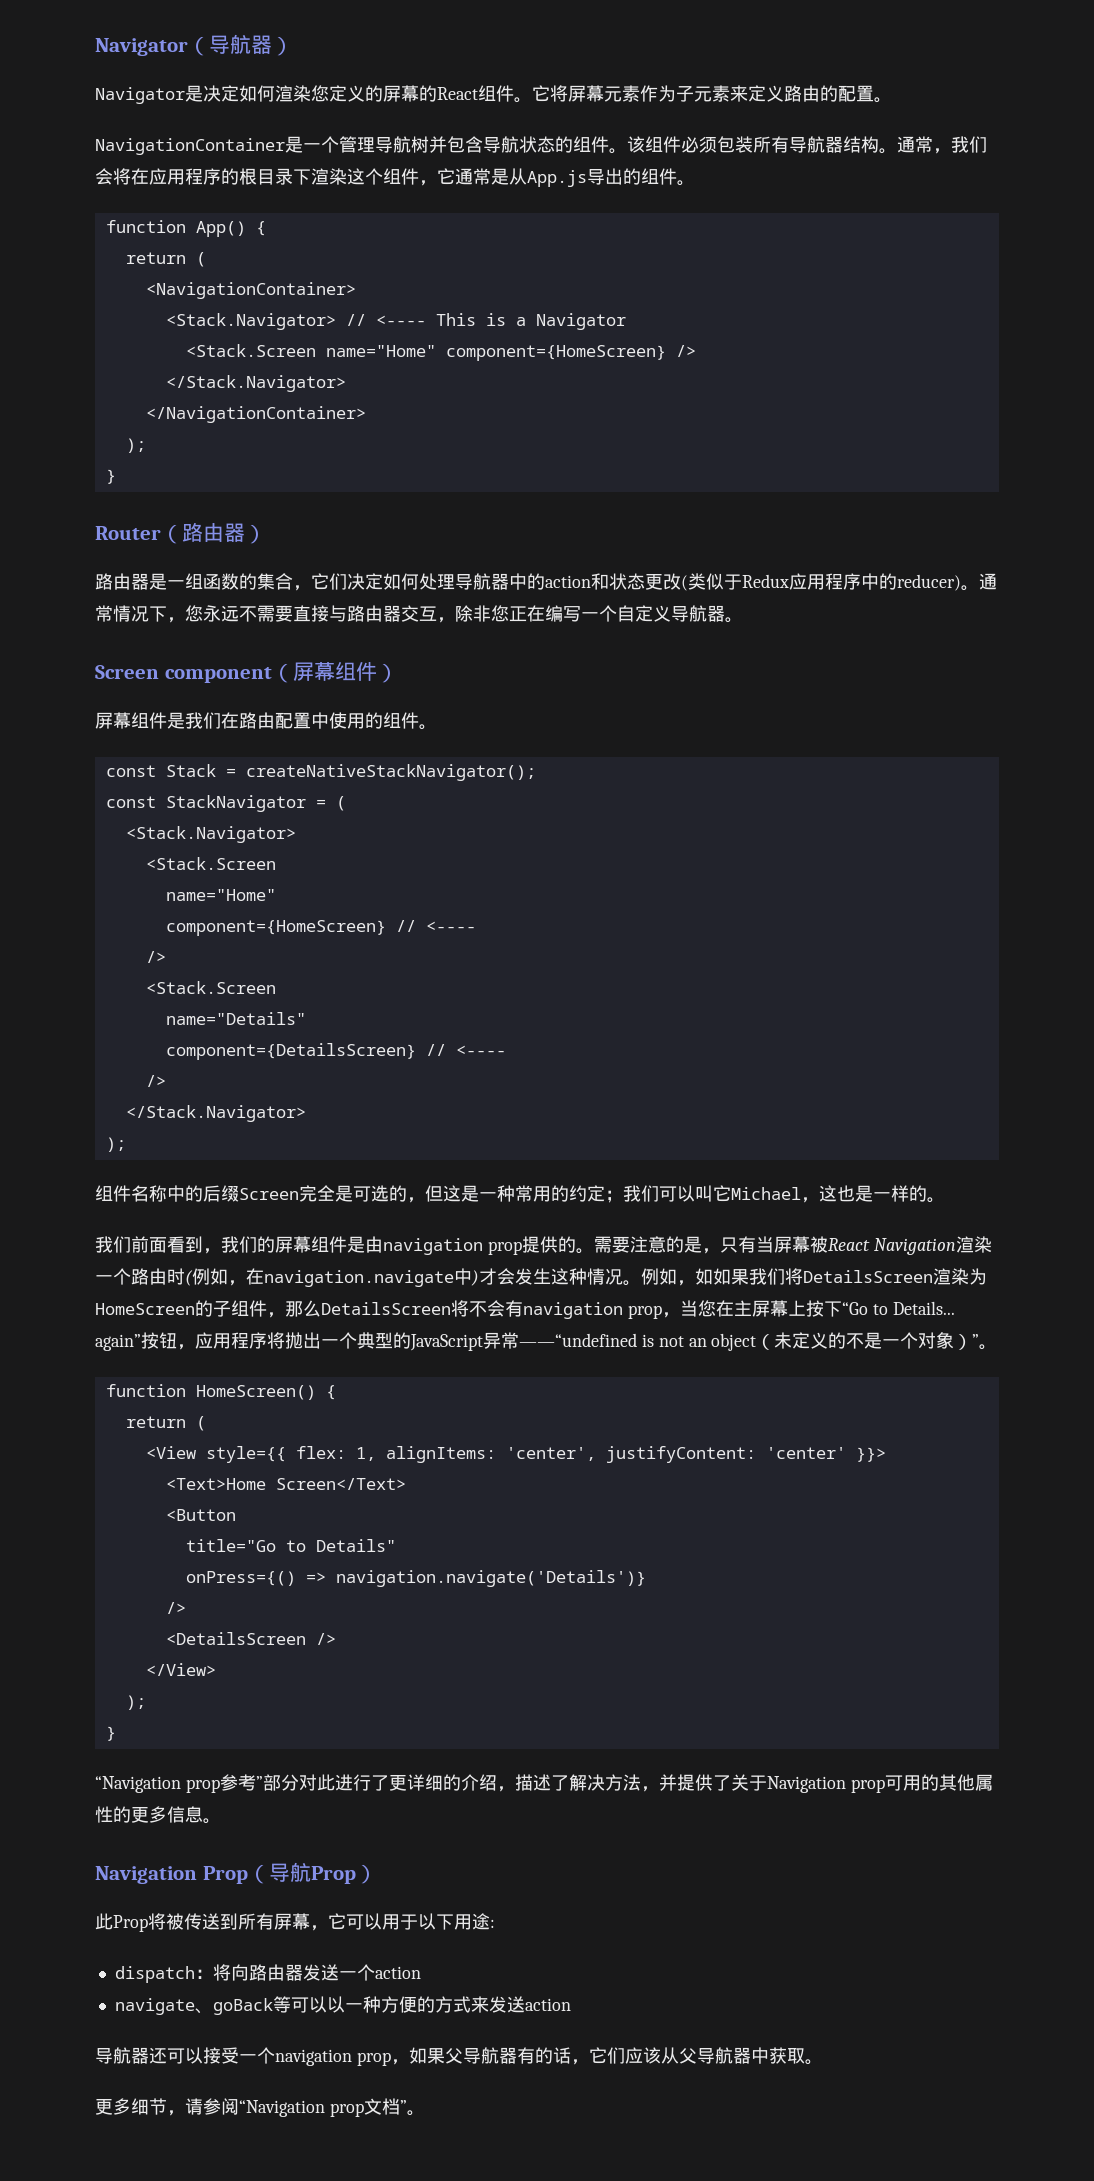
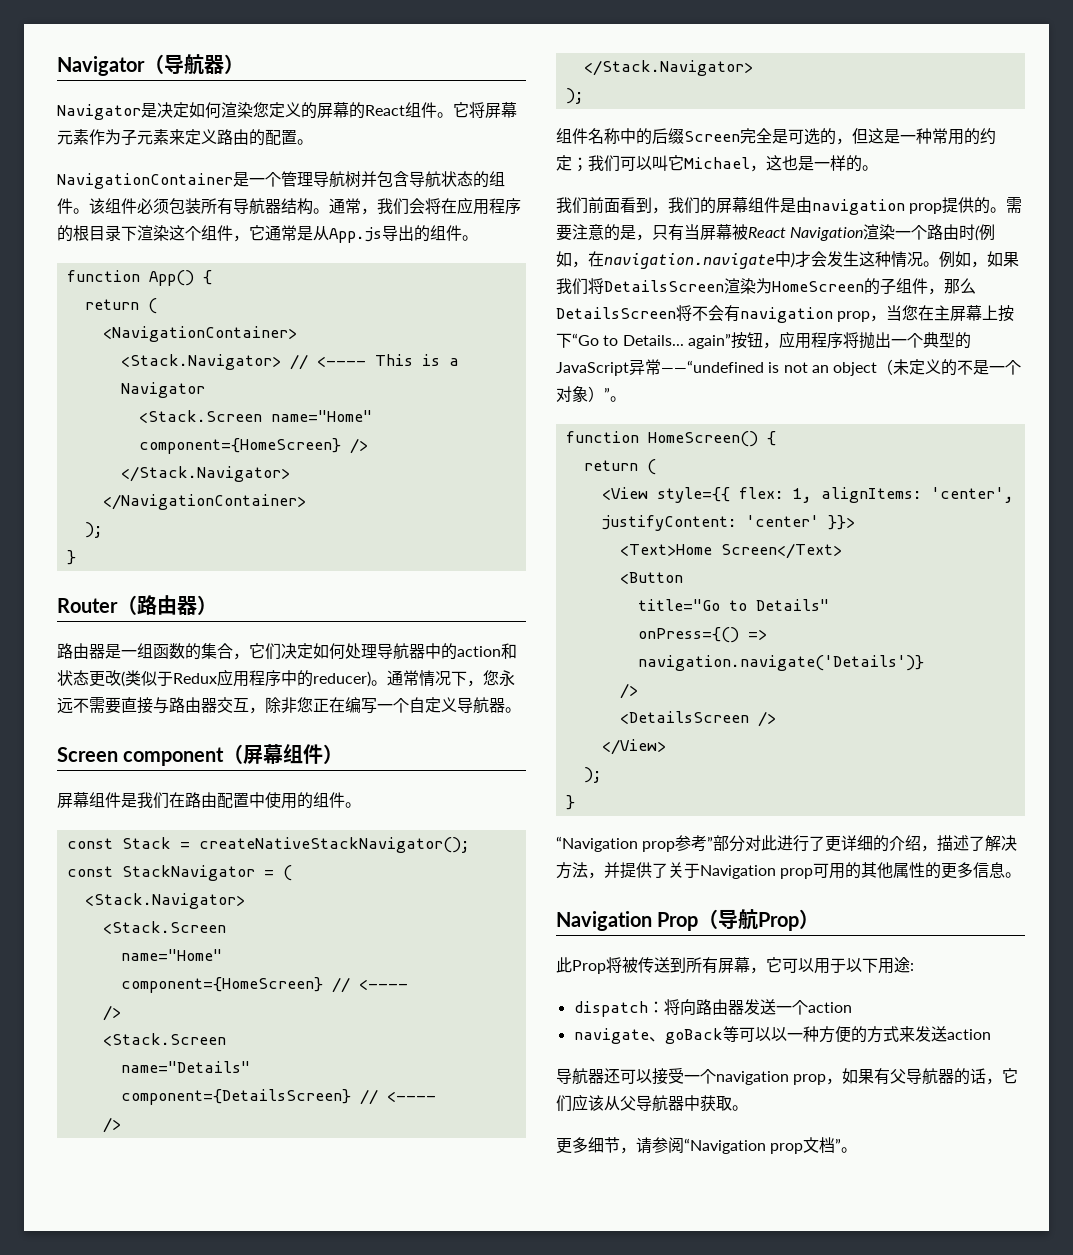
- 例如，如如果我们将DetailsScreen渲染为HomeScreen的子组件，那么DetailsScreen将不会有navigation prop，当您在主屏幕上按下“Go to Details... again”按钮，应用程序将抛出一个典型的JavaScript异常——“undefined is not an object（未定义的不是一个对象）”。
+ 例如，如果我们将DetailsScreen渲染为HomeScreen的子组件，那么DetailsScreen将不会有navigation prop，当您在主屏幕上按下“Go to Details... again”按钮，应用程序将抛出一个典型的JavaScript异常——“undefined is not an object（未定义的不是一个对象）”。
- 导航器还可以接受一个navigation prop，如果父导航器有的话，它们应该从父导航器中获取。
+ 导航器还可以接受一个navigation prop，如果有父导航器的话，它们应该从父导航器中获取。

